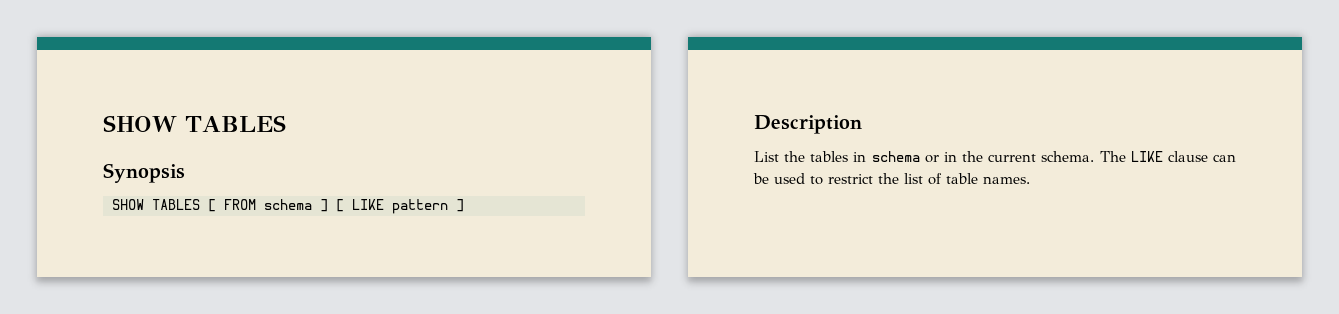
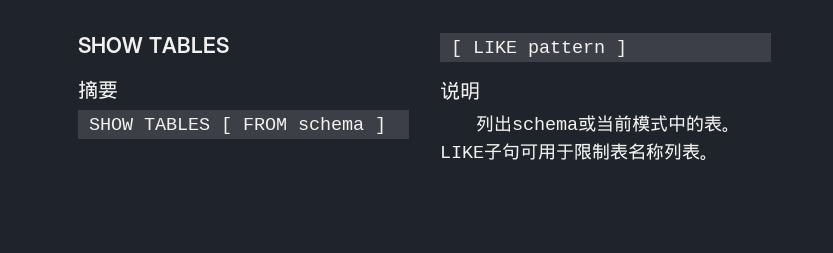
- Synopsis
+ 摘要
- Description
- List the tables in schema or in the current schema. The LIKE clause can be used to restrict the list of table names.
+ 说明
+ 列出schema或当前模式中的表。LIKE子句可用于限制表名称列表。

